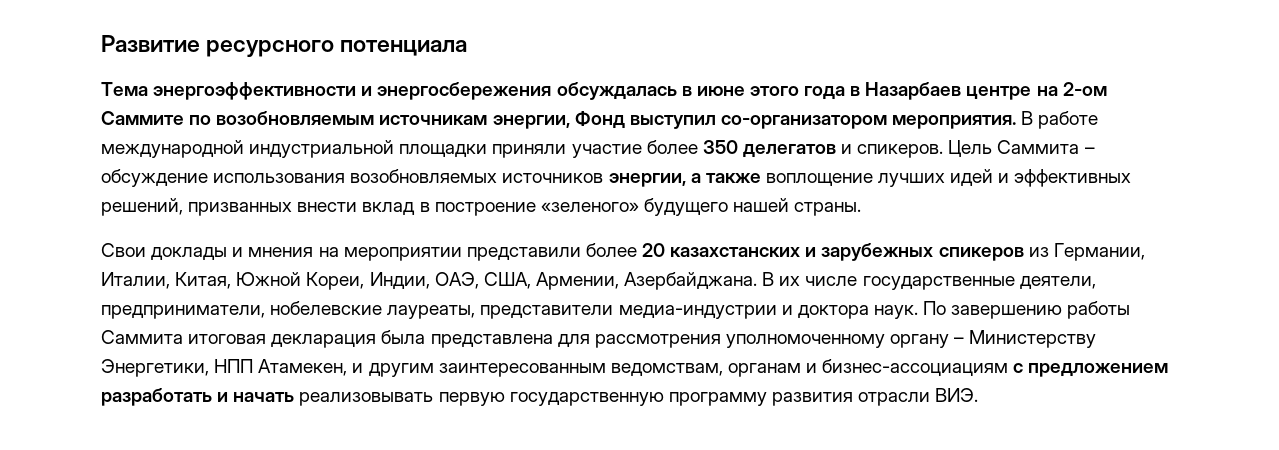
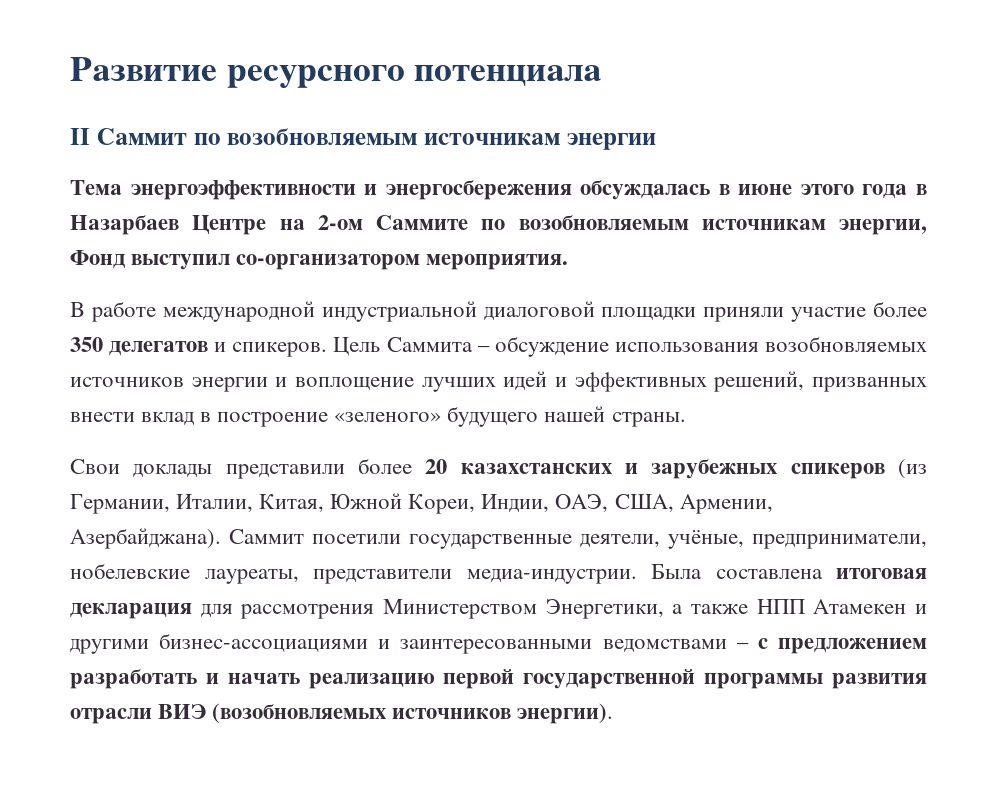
+ II Саммит по возобновляемым источникам энергии
- Тема энергоэффективности и энергосбережения обсуждалась в июне этого года в Назарбаев центре на 2-ом Саммите по возобновляемым источникам энергии, Фонд выступил со-организатором мероприятия. В работе международной индустриальной площадки приняли участие более 350 делегатов и спикеров.
+ Тема энергоэффективности и энергосбережения обсуждалась в июне этого года в Назарбаев Центре на 2-ом Саммите по возобновляемым источникам энергии, Фонд выступил со-организатором мероприятия.
+ В работе международной индустриальной диалоговой площадки приняли участие более 350 делегатов и спикеров.
- Цель Саммита – обсуждение использования возобновляемых источников энергии, а также воплощение лучших идей и эффективных решений, призванных внести вклад в построение «зеленого» будущего нашей страны.
+ Цель Саммита – обсуждение использования возобновляемых источников энергии и воплощение лучших идей и эффективных решений, призванных внести вклад в построение «зеленого» будущего нашей страны.
- Свои доклады и мнения на мероприятии представили более 20 казахстанских и зарубежных спикеров из Германии, Италии, Китая, Южной Кореи, Индии, ОАЭ, США, Армении, Азербайджана. В их числе государственные деятели, предприниматели, нобелевские лауреаты, представители медиа-индустрии и доктора наук. По завершению работы Саммита итоговая декларация была представлена для рассмотрения уполномоченному органу – Министерству Энергетики, НПП Атамекен, и другим заинтересованным ведомствам, органам и бизнес-ассоциациям с предложением разработать и начать реализовывать первую государственную программу развития отрасли ВИЭ.
+ Свои доклады представили более 20 казахстанских и зарубежных спикеров (из Германии, Италии, Китая, Южной Кореи, Индии, ОАЭ, США, Армении, Азербайджана). Саммит посетили государственные деятели, учёные, предприниматели, нобелевские лауреаты, представители медиа-индустрии. Была составлена итоговая декларация для рассмотрения Министерством Энергетики, а также НПП Атамекен и другими бизнес-ассоциациями и заинтересованными ведомствами – с предложением разработать и начать реализацию первой государственной программы развития отрасли ВИЭ (возобновляемых источников энергии).

